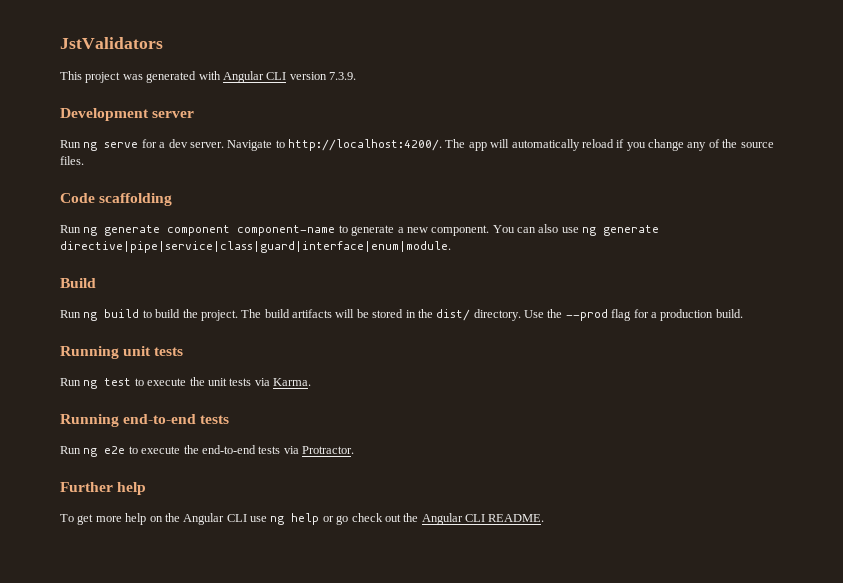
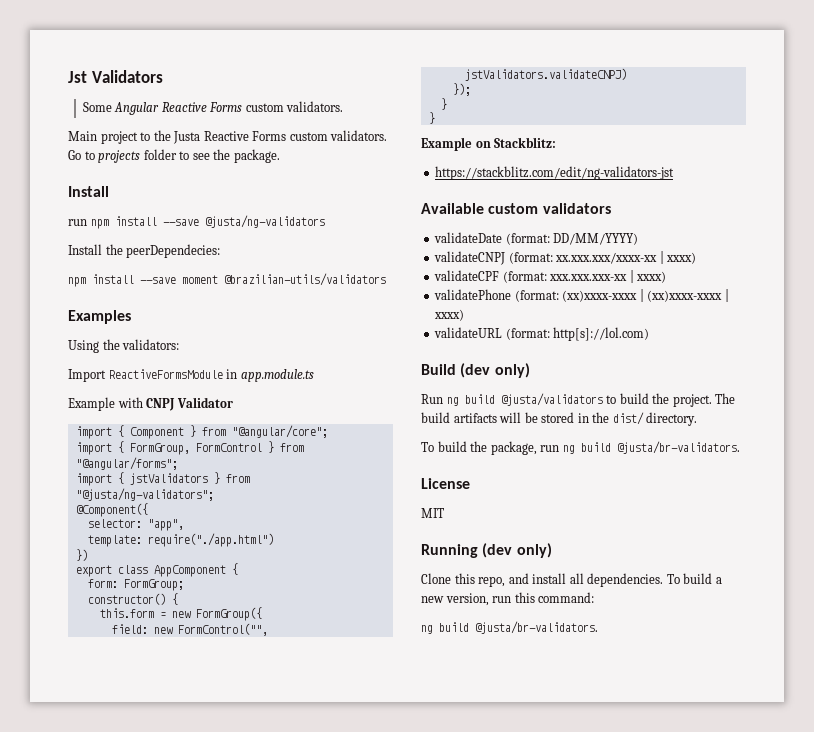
- JstValidators
- This project was generated with Angular CLI version 7.3.9.
- Development server
- Run ng serve for a dev server. Navigate to http://localhost:4200/. The app will automatically reload if you change any of the source files.
- Code scaffolding
- Run ng generate component component-name to generate a new component. You can also use ng generate directive|pipe|service|class|guard|interface|enum|module.
+ Jst Validators
+ Some Angular Reactive Forms custom validators.
+ Main project to the Justa Reactive Forms custom validators. Go to projects folder to see the package.
+ Install
+ run npm install --save @justa/ng-validators
+ Install the peerDependecies:
+ npm install --save moment @brazilian-utils/validators
+ Examples
+ Using the validators:
+ Import ReactiveFormsModule in app.module.ts
+ Example with CNPJ Validator
+ import { Component } from "@angular/core";
+ import { FormGroup, FormControl } from "@angular/forms";
+ import { jstValidators } from "@justa/ng-validators";
+ @Component({
+ selector: "app",
+ template: require("./app.html")
+ })
+ export class AppComponent {
+ form: FormGroup;
+ constructor() {
+ this.form = new FormGroup({
+ field: new FormControl("", jstValidators.validateCNPJ)
+ });
+ }
+ }
+ Example on Stackblitz:
+ https://stackblitz.com/edit/ng-validators-jst
+ Available custom validators
+ validateDate (format: DD/MM/YYYY)
+ validateCNPJ (format: xx.xxx.xxx/xxxx-xx | xxxx)
+ validateCPF (format: xxx.xxx.xxx-xx | xxxx)
+ validatePhone (format: (xx)xxxx-xxxx | (xx)xxxx-xxxx | xxxx)
+ validateURL (format: http[s]://lol.com)
- Build
+ Build (dev only)
- Run ng build to build the project.
+ Run ng build @justa/validators to build the project.
- The build artifacts will be stored in the dist/ directory. Use the --prod flag for a production build.
- Running unit tests
- Run ng test to execute the unit tests via Karma.
- Running end-to-end tests
- Run ng e2e to execute the end-to-end tests via Protractor.
- Further help
- To get more help on the Angular CLI use ng help or go check out the Angular CLI README.
+ The build artifacts will be stored in the dist/ directory.
+ To build the package, run ng build @justa/br-validators.
+ License
+ MIT
+ Running (dev only)
+ Clone this repo, and install all dependencies. To build a new version, run this command:
+ ng build @justa/br-validators.

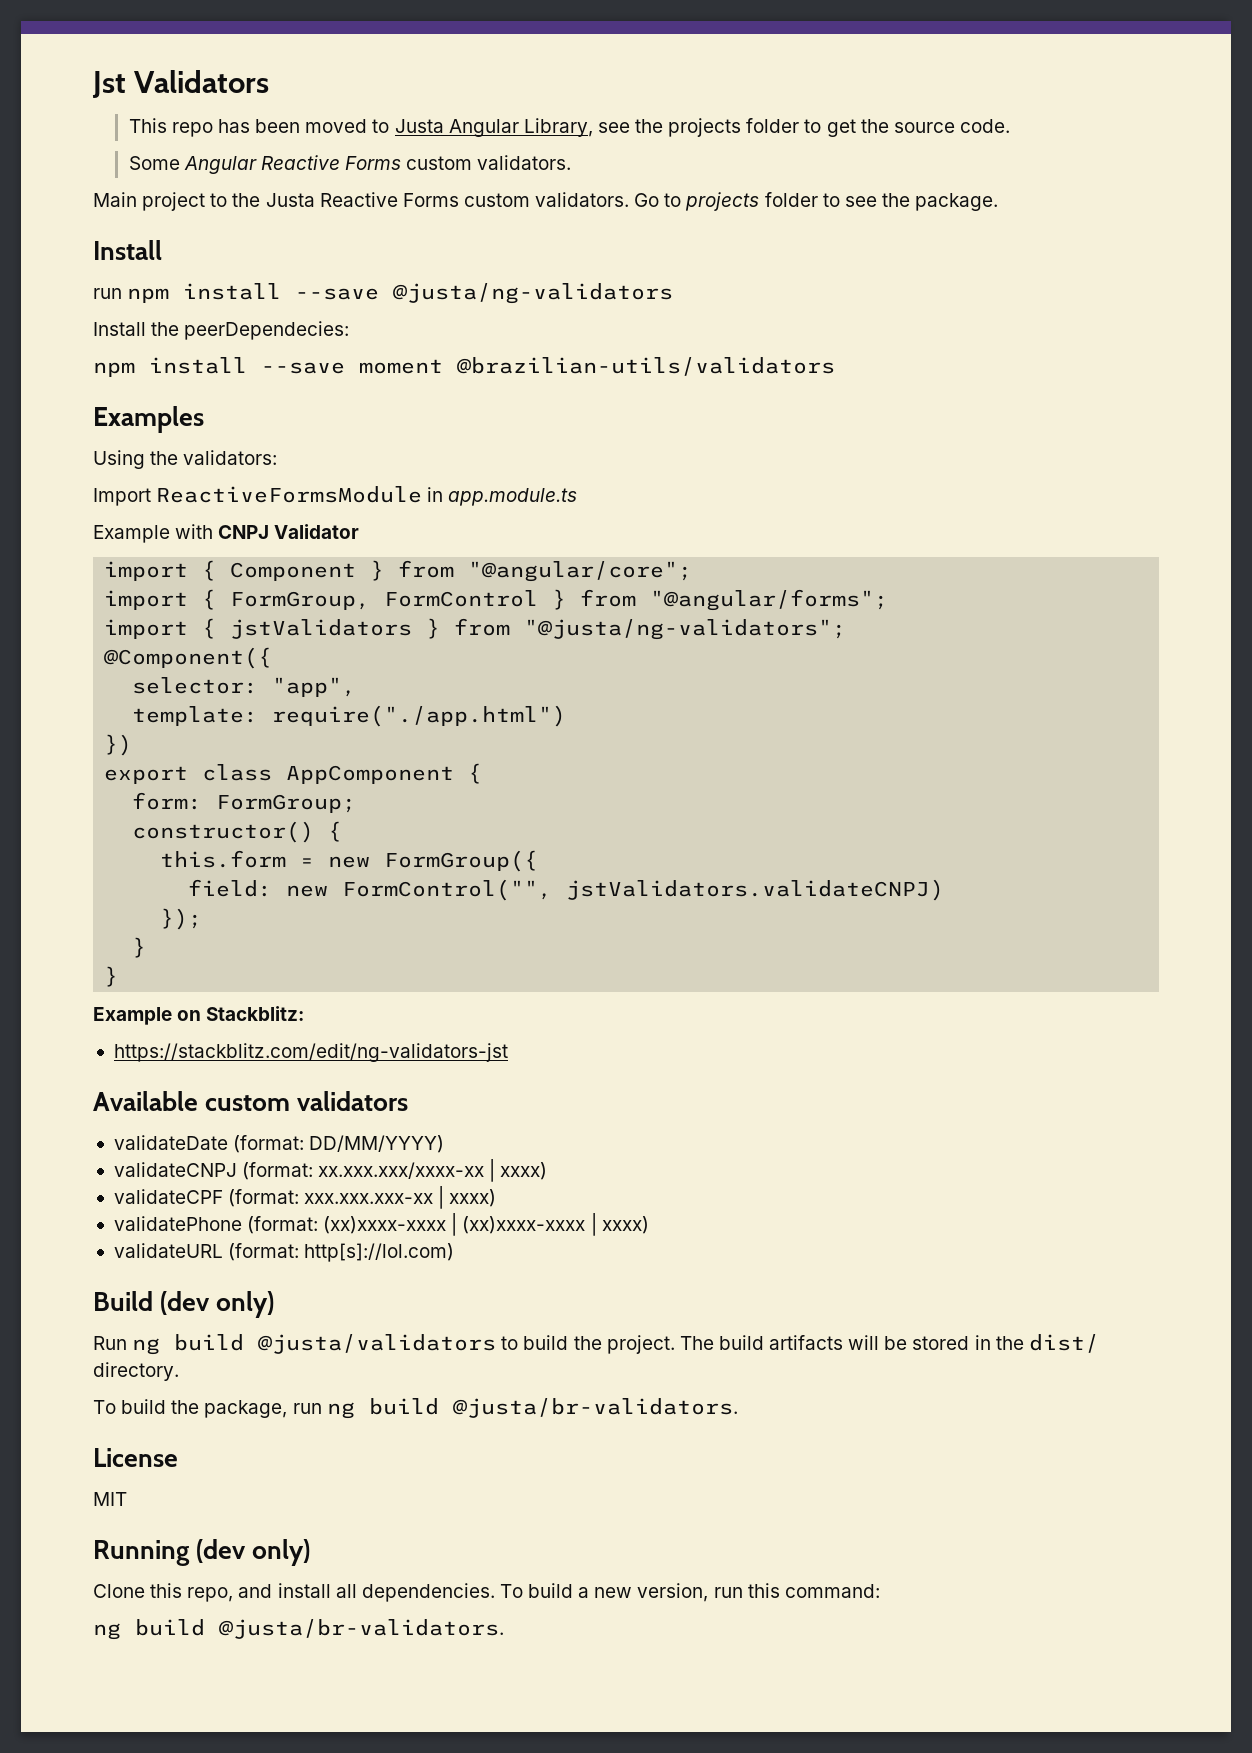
+ This repo has been moved to Justa Angular Library, see the projects folder to get the source code.

